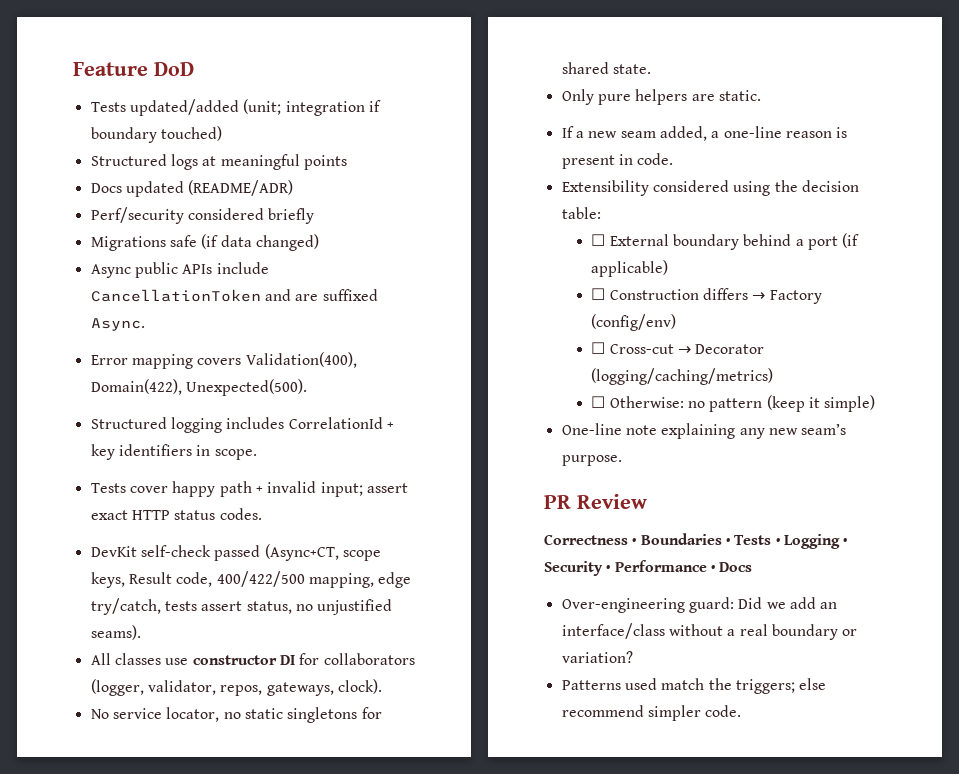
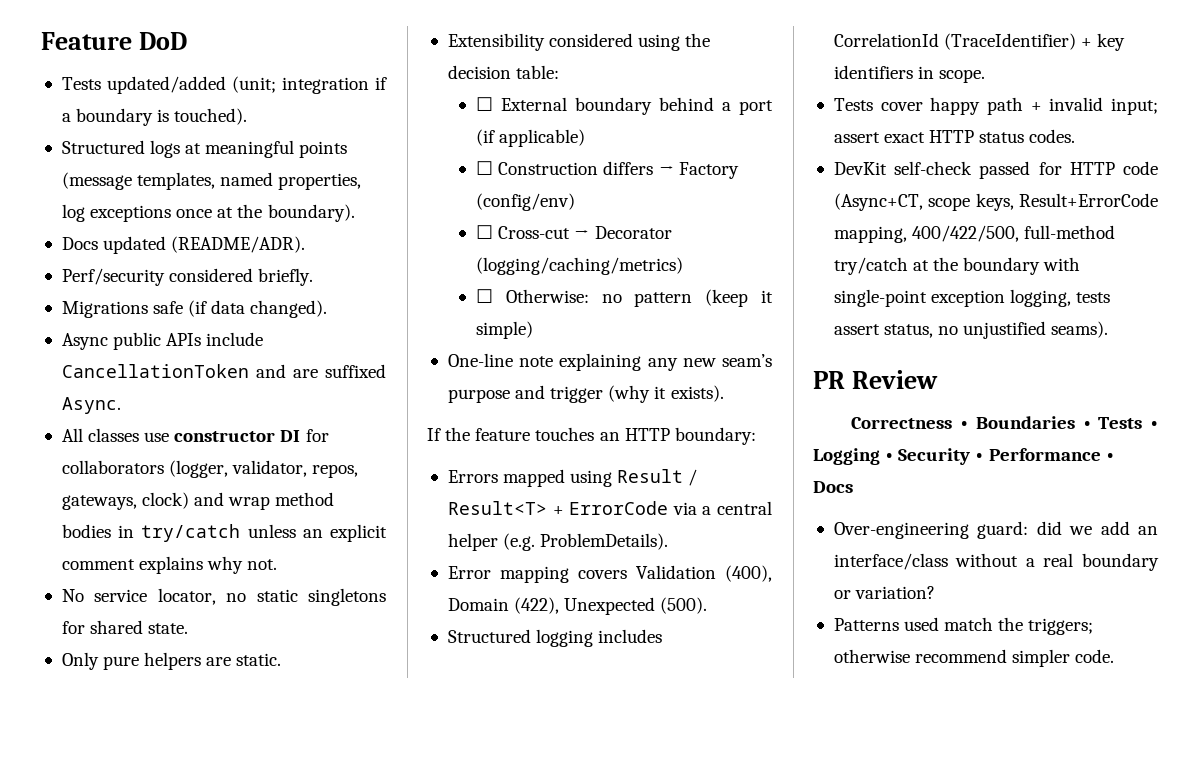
- Tests updated/added (unit; integration if boundary touched)
+ Tests updated/added (unit; integration if a boundary is touched).
- Structured logs at meaningful points
+ Structured logs at meaningful points (message templates, named properties, log exceptions once at the boundary).
- Docs updated (README/ADR)
+ Docs updated (README/ADR).
- Perf/security considered briefly
+ Perf/security considered briefly.
- Migrations safe (if data changed)
+ Migrations safe (if data changed).
- Error mapping covers Validation(400), Domain(422), Unexpected(500).
- Structured logging includes CorrelationId + key identifiers in scope.
- Tests cover happy path + invalid input; assert exact HTTP status codes.
- DevKit self-check passed (Async+CT, scope keys, Result code, 400/422/500 mapping, edge try/catch, tests assert status, no unjustified seams).
- All classes use constructor DI for collaborators (logger, validator, repos, gateways, clock).
+ All classes use constructor DI for collaborators (logger, validator, repos, gateways, clock) and wrap method bodies in try/catch unless an explicit comment explains why not.
- If a new seam added, a one-line reason is present in code.
- One-line note explaining any new seam’s purpose.
+ One-line note explaining any new seam’s purpose and trigger (why it exists).
+ If the feature touches an HTTP boundary:
+ Errors mapped using Result / Result<T> + ErrorCode via a central helper (e.g. ProblemDetails).
+ Error mapping covers Validation (400), Domain (422), Unexpected (500).
+ Structured logging includes CorrelationId (TraceIdentifier) + key identifiers in scope.
+ Tests cover happy path + invalid input; assert exact HTTP status codes.
+ DevKit self-check passed for HTTP code (Async+CT, scope keys, Result+ErrorCode mapping, 400/422/500, full-method try/catch at the boundary with single-point exception logging, tests assert status, no unjustified seams).
- Over-engineering guard: Did we add an interface/class without a real boundary or variation?
+ Over-engineering guard: did we add an interface/class without a real boundary or variation?
- Patterns used match the triggers; else recommend simpler code.
+ Patterns used match the triggers; otherwise recommend simpler code.

